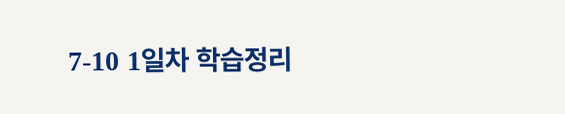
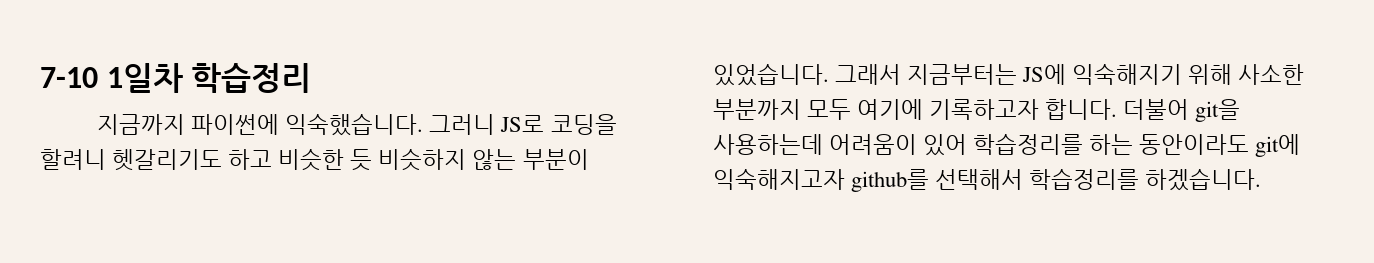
+ 지금까지 파이썬에 익숙했습니다. 그러니 JS로 코딩을 할려니 헷갈리기도 하고 비슷한 듯 비슷하지 않는 부분이 있었습니다. 그래서 지금부터는 JS에 익숙해지기 위해 사소한 부분까지 모두 여기에 기록하고자 합니다. 더불어 git을 사용하는데 어려움이 있어 학습정리를 하는 동안이라도 git에 익숙해지고자 github를 선택해서 학습정리를 하겠습니다.

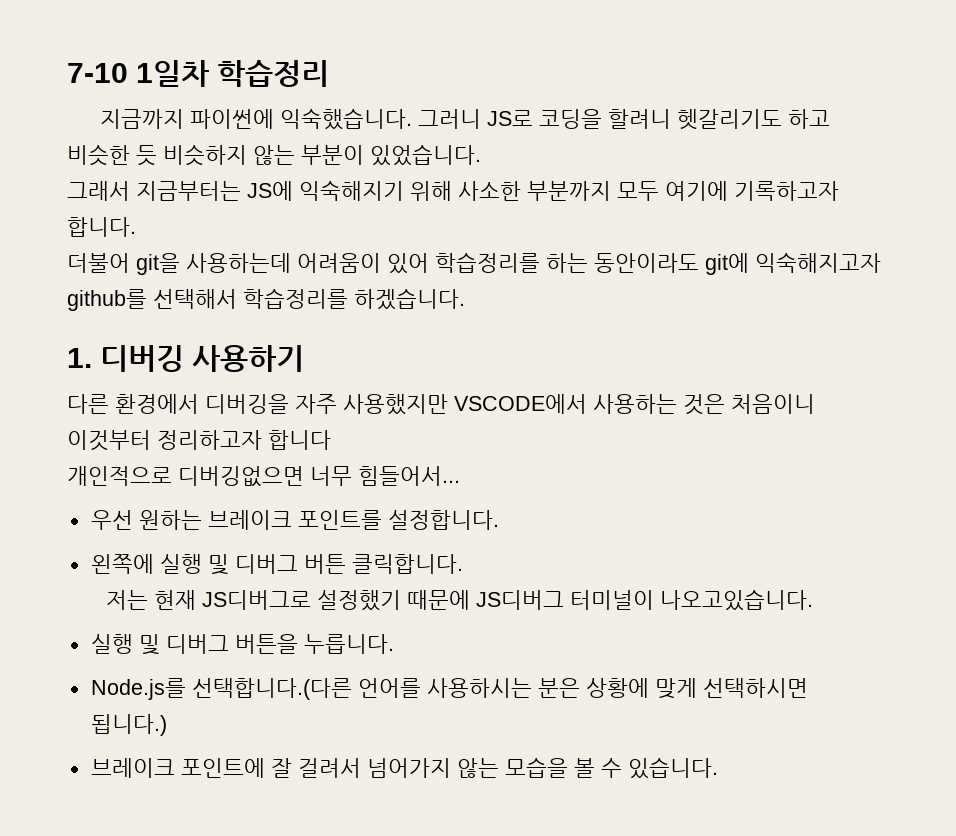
- 그러니 JS로 코딩을 할려니 헷갈리기도 하고 비슷한 듯 비슷하지 않는 부분이 있었습니다. 그래서 지금부터는 JS에 익숙해지기 위해 사소한 부분까지 모두 여기에 기록하고자 합니다. 더불어 git을 사용하는데 어려움이 있어 학습정리를 하는 동안이라도 git에 익숙해지고자 github를 선택해서 학습정리를 하겠습니다.
+ 그러니 JS로 코딩을 할려니 헷갈리기도 하고 비슷한 듯 비슷하지 않는 부분이 있었습니다.
+ 그래서 지금부터는 JS에 익숙해지기 위해 사소한 부분까지 모두 여기에 기록하고자 합니다.
+ 더불어 git을 사용하는데 어려움이 있어 학습정리를 하는 동안이라도 git에 익숙해지고자 github를 선택해서 학습정리를 하겠습니다.
+ 1. 디버깅 사용하기
+ 다른 환경에서 디버깅을 자주 사용했지만 VSCODE에서 사용하는 것은 처음이니 이것부터 정리하고자 합니다
+ 개인적으로 디버깅없으면 너무 힘들어서...
+ 우선 원하는 브레이크 포인트를 설정합니다.
+ 왼쪽에 실행 및 디버그 버튼 클릭합니다.
+ 저는 현재 JS디버그로 설정했기 때문에 JS디버그 터미널이 나오고있습니다.
+ 실행 및 디버그 버튼을 누릅니다.
+ Node.js를 선택합니다.(다른 언어를 사용하시는 분은 상황에 맞게 선택하시면 됩니다.)
+ 브레이크 포인트에 잘 걸려서 넘어가지 않는 모습을 볼 수 있습니다.

